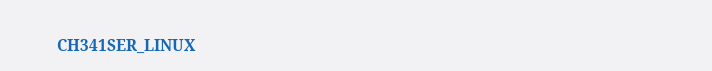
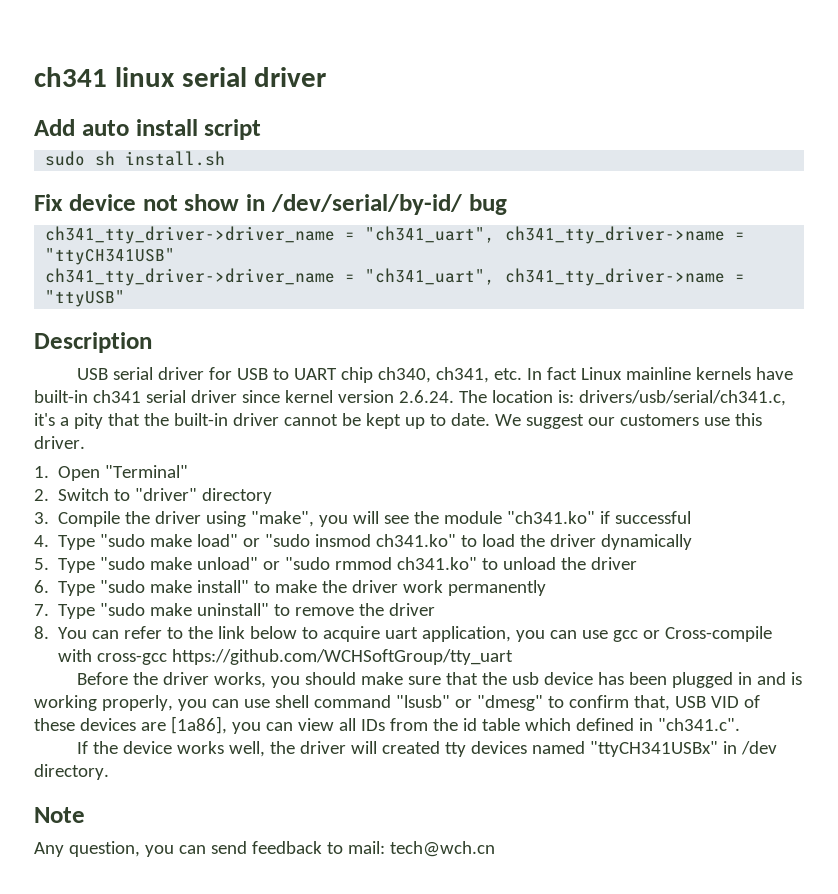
- CH341SER_LINUX
+ ch341 linux serial driver
+ Add auto install script
+ sudo sh install.sh
+ Fix device not show in /dev/serial/by-id/ bug
+ ch341_tty_driver->driver_name = "ch341_uart", ch341_tty_driver->name = "ttyCH341USB"
+ ch341_tty_driver->driver_name = "ch341_uart", ch341_tty_driver->name = "ttyUSB"
+ Description
+ USB serial driver for USB to UART chip ch340, ch341, etc. In fact Linux mainline kernels have built-in ch341 serial driver since kernel version 2.6.24. The location is: drivers/usb/serial/ch341.c, it's a pity that the built-in driver cannot be kept up to date. We suggest our customers use this driver.
+ 1. Open "Terminal"
+ 2. Switch to "driver" directory
+ 3. Compile the driver using "make", you will see the module "ch341.ko" if successful
+ 4. Type "sudo make load" or "sudo insmod ch341.ko" to load the driver dynamically
+ 5. Type "sudo make unload" or "sudo rmmod ch341.ko" to unload the driver
+ 6. Type "sudo make install" to make the driver work permanently
+ 7. Type "sudo make uninstall" to remove the driver
+ 8. You can refer to the link below to acquire uart application, you can use gcc or Cross-compile with cross-gcc https://github.com/WCHSoftGroup/tty_uart
+ Before the driver works, you should make sure that the usb device has been plugged in and is working properly, you can use shell command "lsusb" or "dmesg" to confirm that, USB VID of these devices are [1a86], you can view all IDs from the id table which defined in "ch341.c".
+ If the device works well, the driver will created tty devices named "ttyCH341USBx" in /dev directory.
+ Note
+ Any question, you can send feedback to mail: tech@wch.cn

